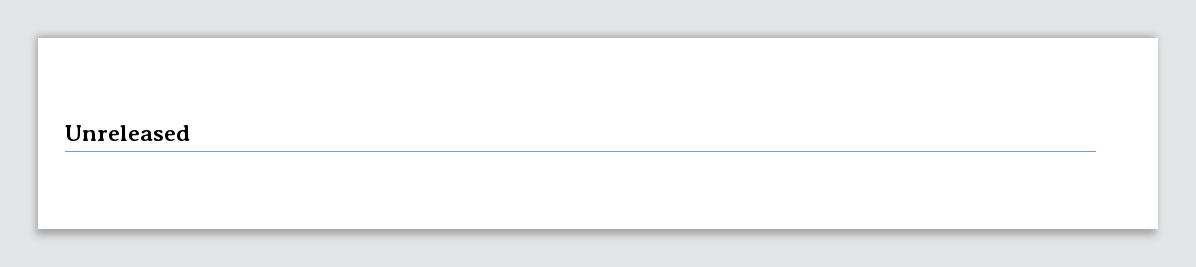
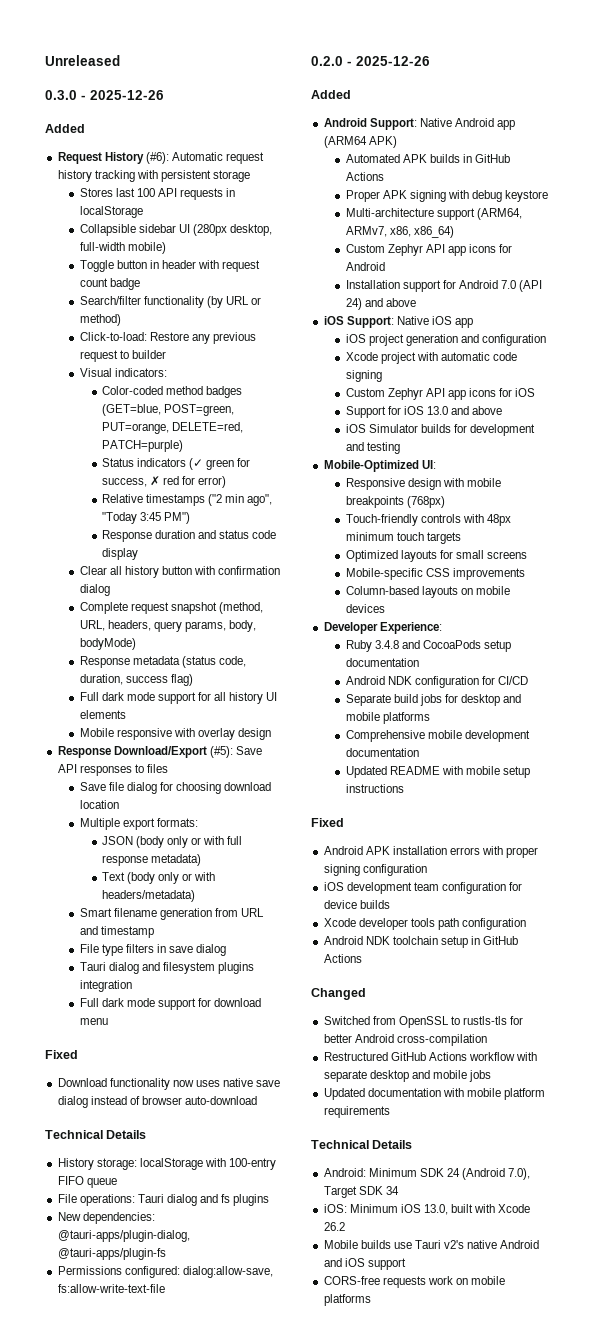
+ 0.3.0 - 2025-12-26
+ Added
+ Request History (#6): Automatic request history tracking with persistent storage
+ Stores last 100 API requests in localStorage
+ Collapsible sidebar UI (280px desktop, full-width mobile)
+ Toggle button in header with request count badge
+ Search/filter functionality (by URL or method)
+ Click-to-load: Restore any previous request to builder
+ Visual indicators:
+ Color-coded method badges (GET=blue, POST=green, PUT=orange, DELETE=red, PATCH=purple)
+ Status indicators (✓ green for success, ✗ red for error)
+ Relative timestamps ("2 min ago", "Today 3:45 PM")
+ Response duration and status code display
+ Clear all history button with confirmation dialog
+ Complete request snapshot (method, URL, headers, query params, body, bodyMode)
+ Response metadata (status code, duration, success flag)
+ Full dark mode support for all history UI elements
+ Mobile responsive with overlay design
+ Response Download/Export (#5): Save API responses to files
+ Save file dialog for choosing download location
+ Multiple export formats:
+ JSON (body only or with full response metadata)
+ Text (body only or with headers/metadata)
+ Smart filename generation from URL and timestamp
+ File type filters in save dialog
+ Tauri dialog and filesystem plugins integration
+ Full dark mode support for download menu
+ Fixed
+ Download functionality now uses native save dialog instead of browser auto-download
+ Technical Details
+ History storage: localStorage with 100-entry FIFO queue
+ File operations: Tauri dialog and fs plugins
+ New dependencies: @tauri-apps/plugin-dialog, @tauri-apps/plugin-fs
+ Permissions configured: dialog:allow-save, fs:allow-write-text-file
+ 0.2.0 - 2025-12-26
+ Added
+ Android Support: Native Android app (ARM64 APK)
+ Automated APK builds in GitHub Actions
+ Proper APK signing with debug keystore
+ Multi-architecture support (ARM64, ARMv7, x86, x86_64)
+ Custom Zephyr API app icons for Android
+ Installation support for Android 7.0 (API 24) and above
+ iOS Support: Native iOS app
+ iOS project generation and configuration
+ Xcode project with automatic code signing
+ Custom Zephyr API app icons for iOS
+ Support for iOS 13.0 and above
+ iOS Simulator builds for development and testing
+ Mobile-Optimized UI:
+ Responsive design with mobile breakpoints (768px)
+ Touch-friendly controls with 48px minimum touch targets
+ Optimized layouts for small screens
+ Mobile-specific CSS improvements
+ Column-based layouts on mobile devices
+ Developer Experience:
+ Ruby 3.4.8 and CocoaPods setup documentation
+ Android NDK configuration for CI/CD
+ Separate build jobs for desktop and mobile platforms
+ Comprehensive mobile development documentation
+ Updated README with mobile setup instructions
+ Fixed
+ Android APK installation errors with proper signing configuration
+ iOS development team configuration for device builds
+ Xcode developer tools path configuration
+ Android NDK toolchain setup in GitHub Actions
+ Changed
+ Switched from OpenSSL to rustls-tls for better Android cross-compilation
+ Restructured GitHub Actions workflow with separate desktop and mobile jobs
+ Updated documentation with mobile platform requirements
+ Technical Details
+ Android: Minimum SDK 24 (Android 7.0), Target SDK 34
+ iOS: Minimum iOS 13.0, built with Xcode 26.2
+ Mobile builds use Tauri v2's native Android and iOS support
+ CORS-free requests work on mobile platforms

